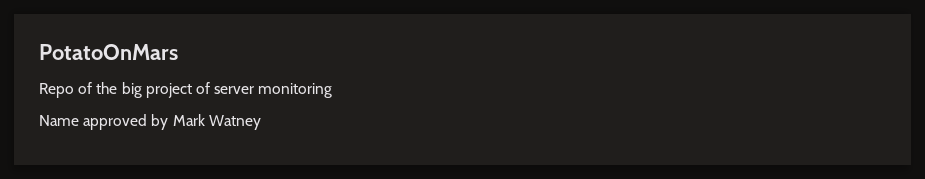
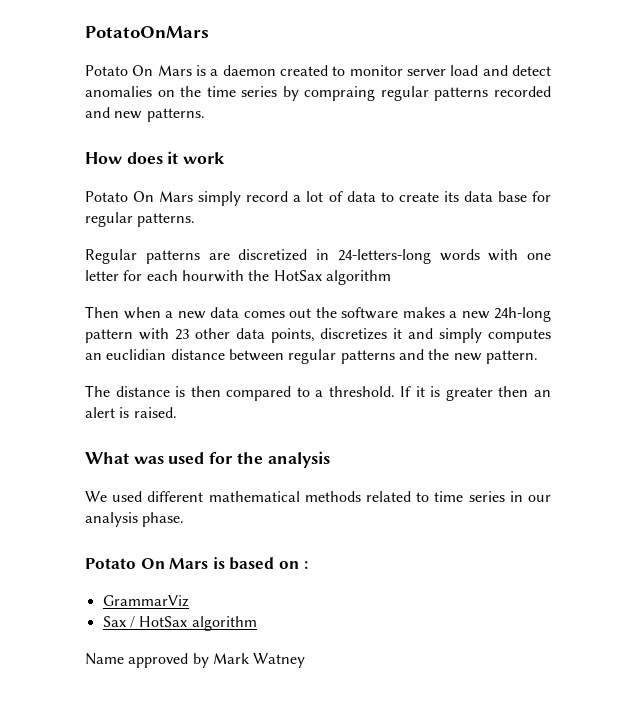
- Repo of the big project of server monitoring
+ Potato On Mars is a daemon created to monitor server load and detect anomalies on the time series by compraing regular patterns recorded and new patterns.
+ How does it work
+ Potato On Mars simply record a lot of data to create its data base for regular patterns.
+ Regular patterns are discretized in 24-letters-long words with one letter for each hourwith the HotSax algorithm
+ Then when a new data comes out the software makes a new 24h-long pattern with 23 other data points, discretizes it and simply computes an euclidian distance between regular patterns and the new pattern.
+ The distance is then compared to a threshold. If it is greater then an alert is raised.
+ What was used for the analysis
+ We used different mathematical methods related to time series in our analysis phase.
+ Potato On Mars is based on :
+ GrammarViz
+ Sax / HotSax algorithm

